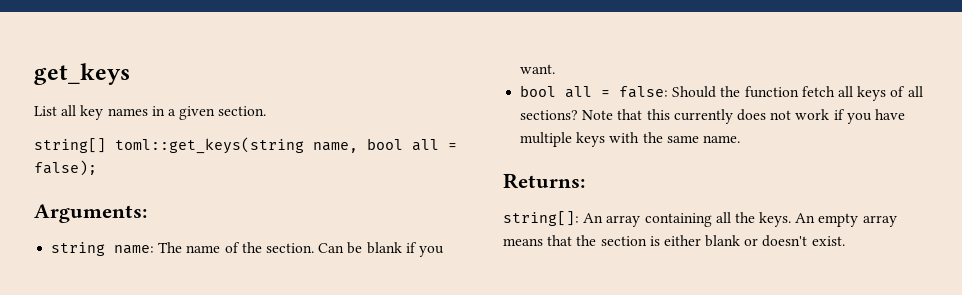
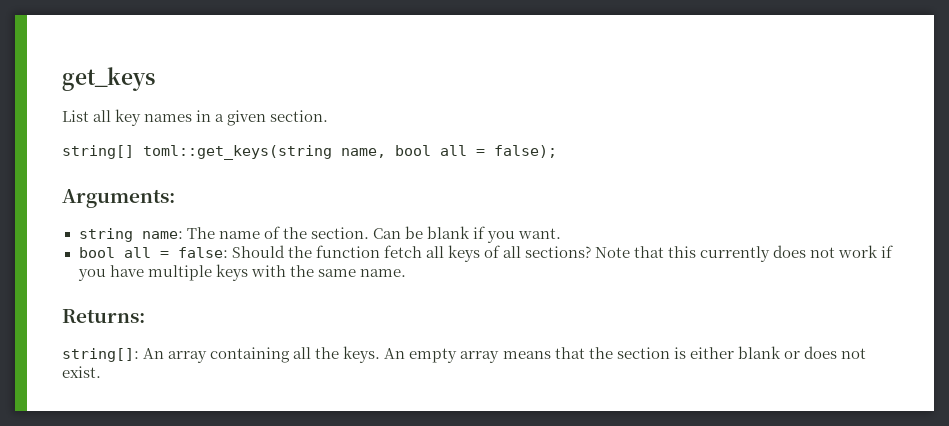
- An empty array means that the section is either blank or doesn't exist.
+ An empty array means that the section is either blank or does not exist.

